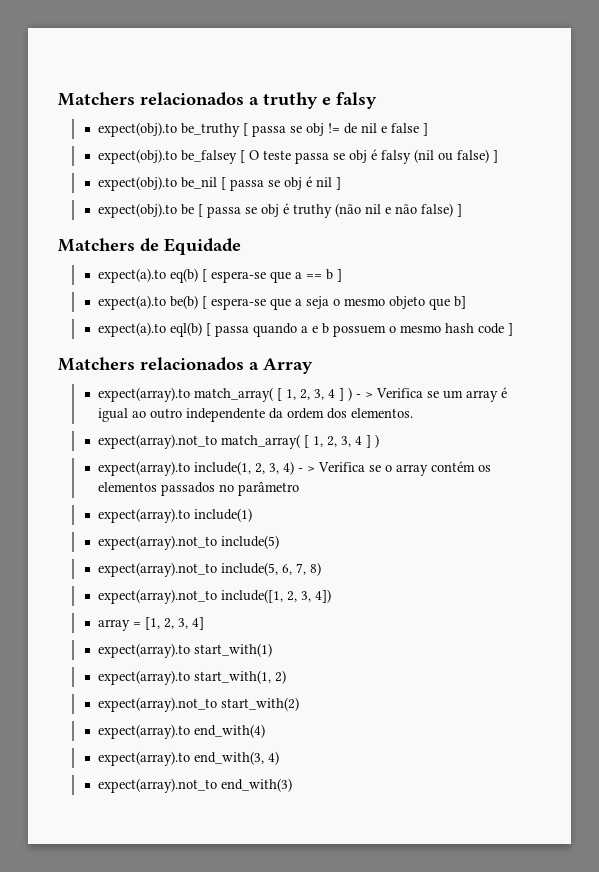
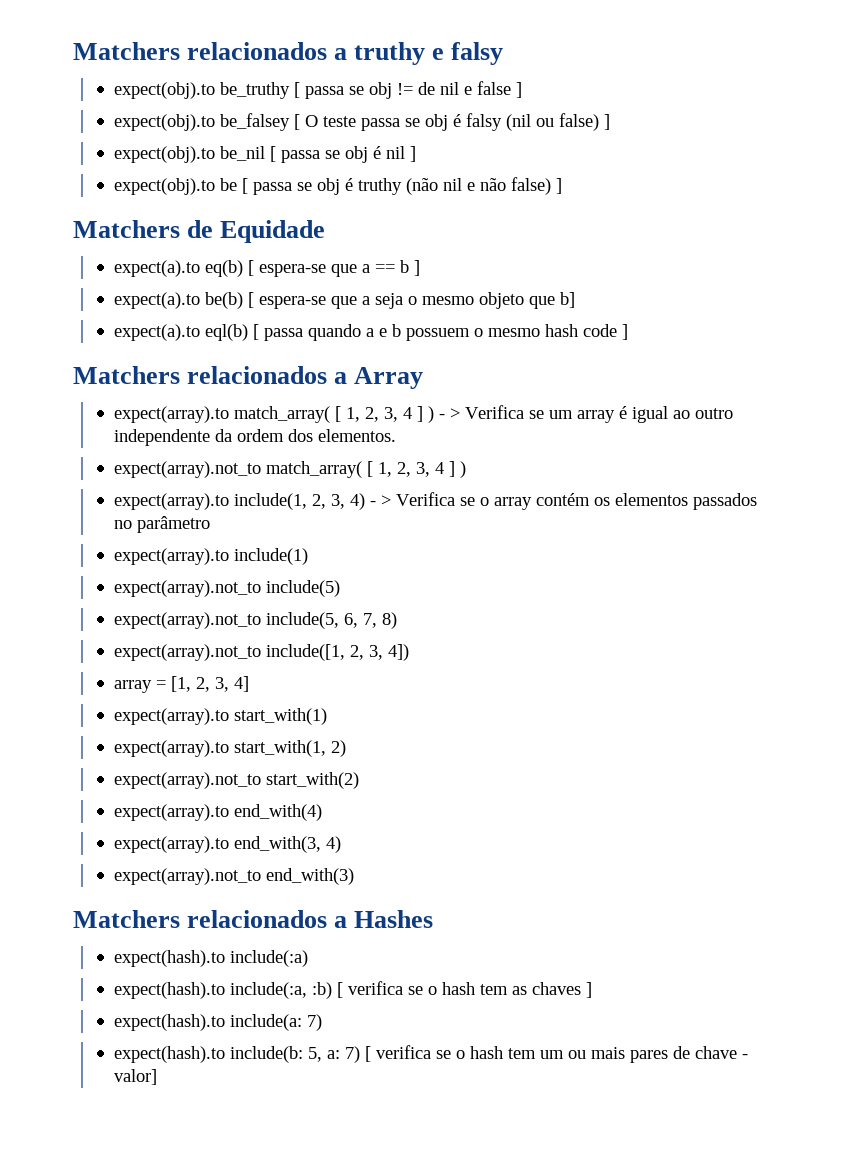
+ Matchers relacionados a Hashes
+ expect(hash).to include(:a)
+ expect(hash).to include(:a, :b) [ verifica se o hash tem as chaves ]
+ expect(hash).to include(a: 7)
+ expect(hash).to include(b: 5, a: 7) [ verifica se o hash tem um ou mais pares de chave - valor]

